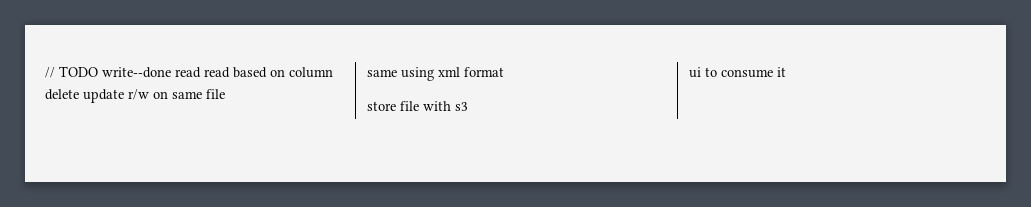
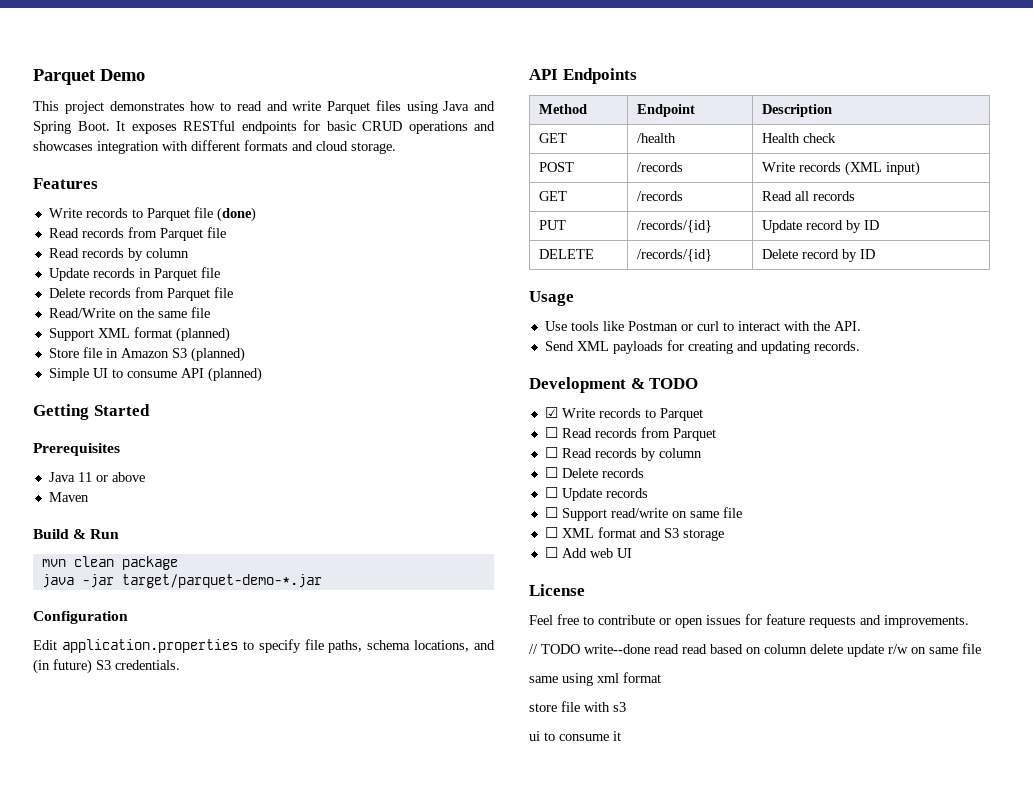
+ Parquet Demo
+ This project demonstrates how to read and write Parquet files using Java and Spring Boot. It exposes RESTful endpoints for basic CRUD operations and showcases integration with different formats and cloud storage.
+ Features
+ Write records to Parquet file (done)
+ Read records from Parquet file
+ Read records by column
+ Update records in Parquet file
+ Delete records from Parquet file
+ Read/Write on the same file
+ Support XML format (planned)
+ Store file in Amazon S3 (planned)
+ Simple UI to consume API (planned)
+ Getting Started
+ Prerequisites
+ Java 11 or above
+ Maven
+ Build & Run
+ mvn clean package
+ java -jar target/parquet-demo-*.jar
+ Configuration
+ Edit application.properties to specify file paths, schema locations, and (in future) S3 credentials.
+ API Endpoints
+ Method | Endpoint | Description
+ GET | /health | Health check
+ POST | /records | Write records (XML input)
+ GET | /records | Read all records
+ PUT | /records/{id} | Update record by ID
+ DELETE | /records/{id} | Delete record by ID
+ Usage
+ Use tools like Postman or curl to interact with the API.
+ Send XML payloads for creating and updating records.
+ Development & TODO
+ ☑ Write records to Parquet
+ ☐ Read records from Parquet
+ ☐ Read records by column
+ ☐ Delete records
+ ☐ Update records
+ ☐ Support read/write on same file
+ ☐ XML format and S3 storage
+ ☐ Add web UI
+ License
+ Feel free to contribute or open issues for feature requests and improvements.

